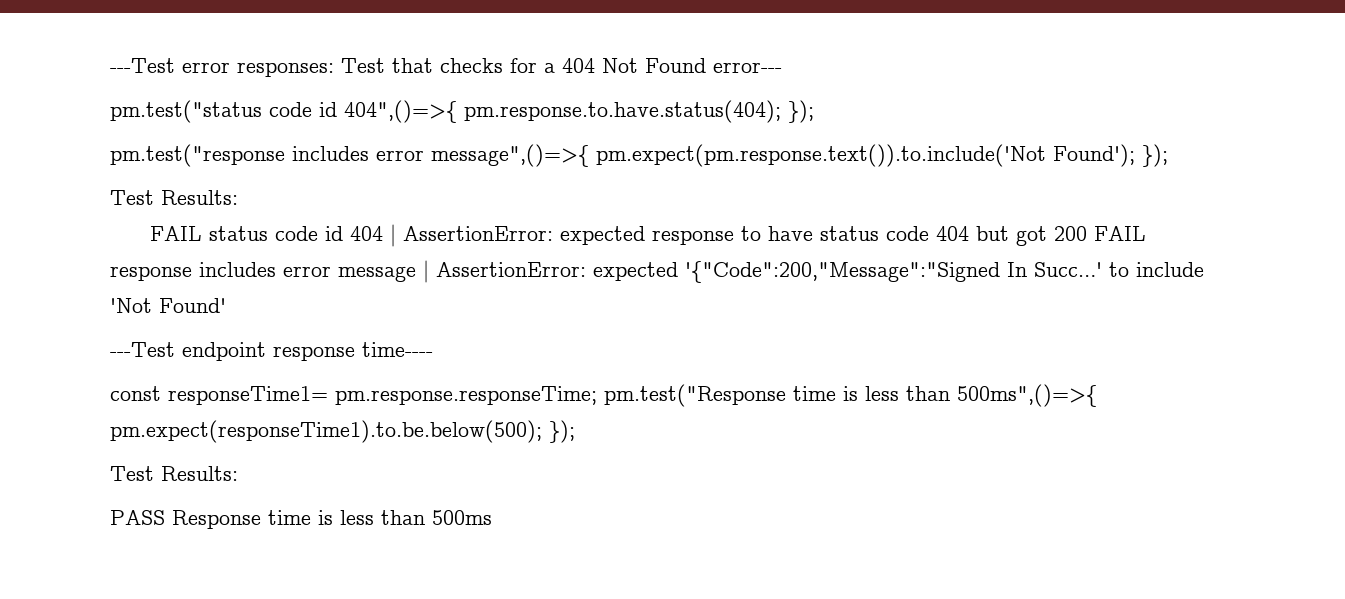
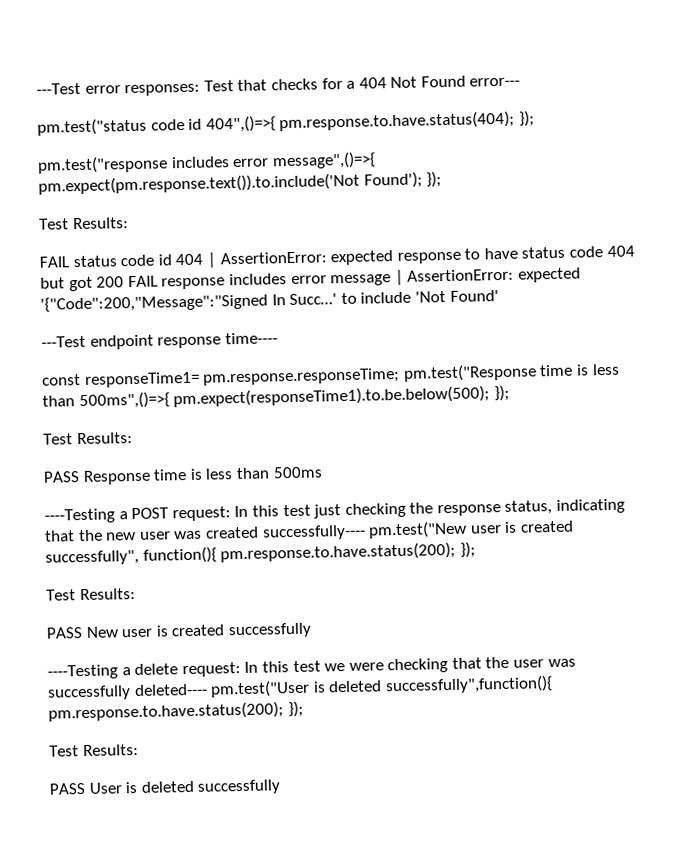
+ ----Testing a POST request: In this test just checking the response status, indicating that the new user was created successfully---- pm.test("New user is created successfully", function(){ pm.response.to.have.status(200); });
+ Test Results:
+ PASS New user is created successfully
+ ----Testing a delete request: In this test we were checking that the user was successfully deleted---- pm.test("User is deleted successfully",function(){ pm.response.to.have.status(200); });
+ Test Results:
+ PASS User is deleted successfully

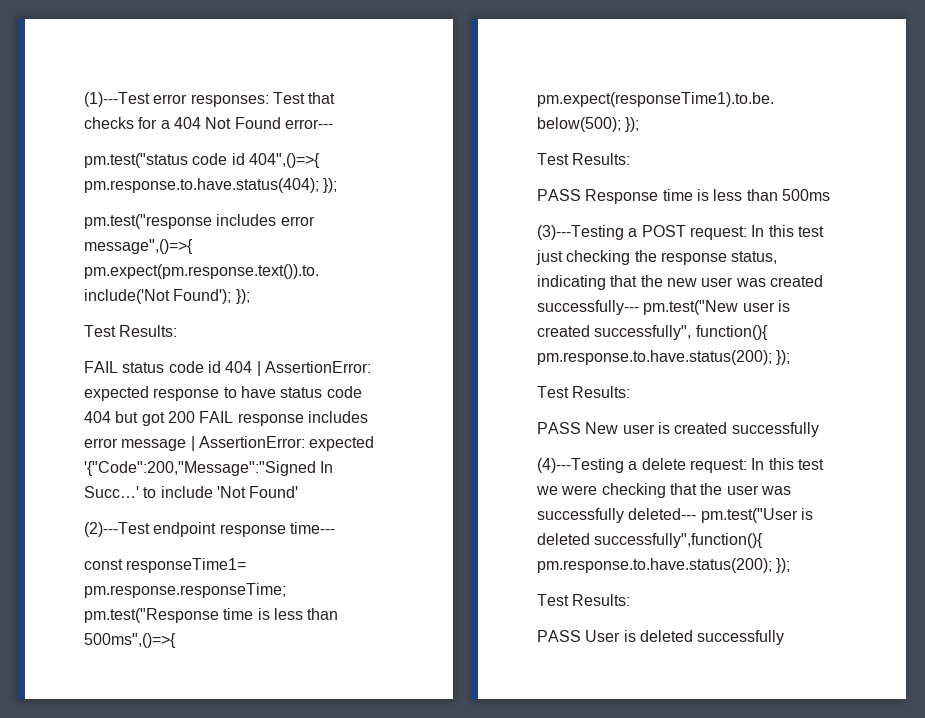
- ---Test error responses: Test that checks for a 404 Not Found error---
+ (1)---Test error responses: Test that checks for a 404 Not Found error---
- ---Test endpoint response time----
+ (2)---Test endpoint response time---
- ----Testing a POST request: In this test just checking the response status, indicating that the new user was created successfully---- pm.test("New user is created successfully", function(){ pm.response.to.have.status(200); });
+ (3)---Testing a POST request: In this test just checking the response status, indicating that the new user was created successfully--- pm.test("New user is created successfully", function(){ pm.response.to.have.status(200); });
- ----Testing a delete request: In this test we were checking that the user was successfully deleted---- pm.test("User is deleted successfully",function(){ pm.response.to.have.status(200); });
+ (4)---Testing a delete request: In this test we were checking that the user was successfully deleted--- pm.test("User is deleted successfully",function(){ pm.response.to.have.status(200); });

